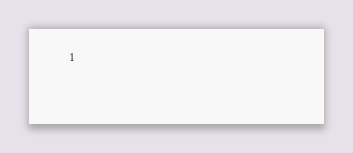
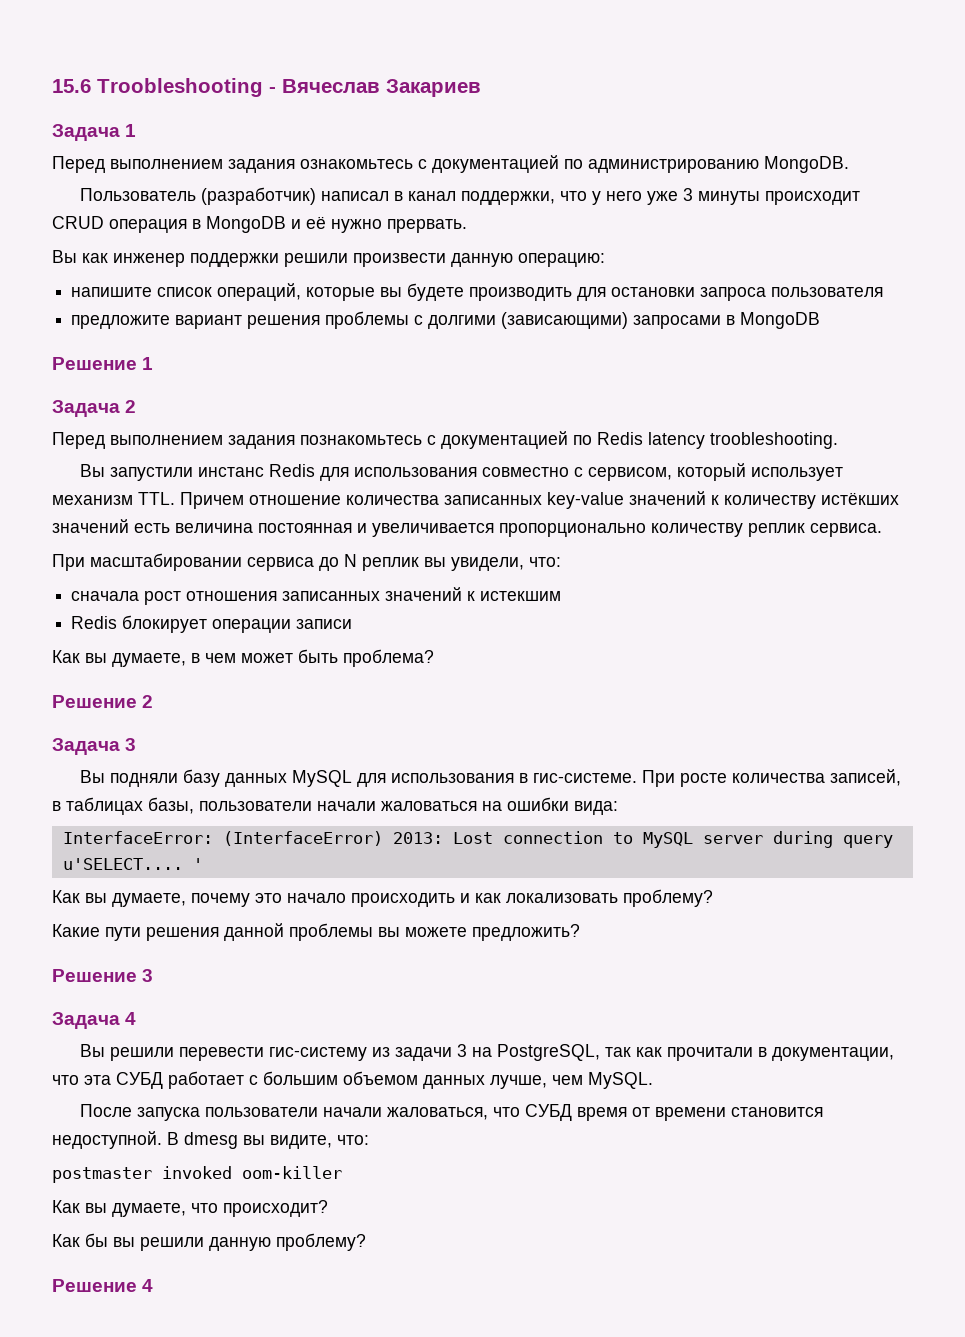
- 1
+ 15.6 Troobleshooting - Вячеслав Закариев
+ Задача 1
+ Перед выполнением задания ознакомьтесь с документацией по администрированию MongoDB.
+ Пользователь (разработчик) написал в канал поддержки, что у него уже 3 минуты происходит CRUD операция в MongoDB и её нужно прервать.
+ Вы как инженер поддержки решили произвести данную операцию:
+ напишите список операций, которые вы будете производить для остановки запроса пользователя
+ предложите вариант решения проблемы с долгими (зависающими) запросами в MongoDB
+ Решение 1
+ Задача 2
+ Перед выполнением задания познакомьтесь с документацией по Redis latency troobleshooting.
+ Вы запустили инстанс Redis для использования совместно с сервисом, который использует механизм TTL. Причем отношение количества записанных key-value значений к количеству истёкших значений есть величина постоянная и увеличивается пропорционально количеству реплик сервиса.
+ При масштабировании сервиса до N реплик вы увидели, что:
+ сначала рост отношения записанных значений к истекшим
+ Redis блокирует операции записи
+ Как вы думаете, в чем может быть проблема?
+ Решение 2
+ Задача 3
+ Вы подняли базу данных MySQL для использования в гис-системе. При росте количества записей, в таблицах базы, пользователи начали жаловаться на ошибки вида:
+ InterfaceError: (InterfaceError) 2013: Lost connection to MySQL server during query u'SELECT.... '
+ Как вы думаете, почему это начало происходить и как локализовать проблему?
+ Какие пути решения данной проблемы вы можете предложить?
+ Решение 3
+ Задача 4
+ Вы решили перевести гис-систему из задачи 3 на PostgreSQL, так как прочитали в документации, что эта СУБД работает с большим объемом данных лучше, чем MySQL.
+ После запуска пользователи начали жаловаться, что СУБД время от времени становится недоступной. В dmesg вы видите, что:
+ postmaster invoked oom-killer
+ Как вы думаете, что происходит?
+ Как бы вы решили данную проблему?
+ Решение 4

